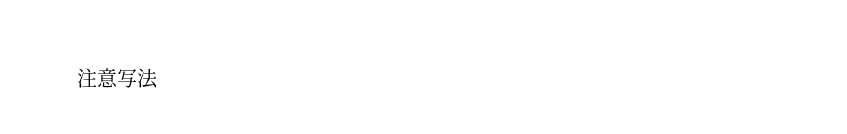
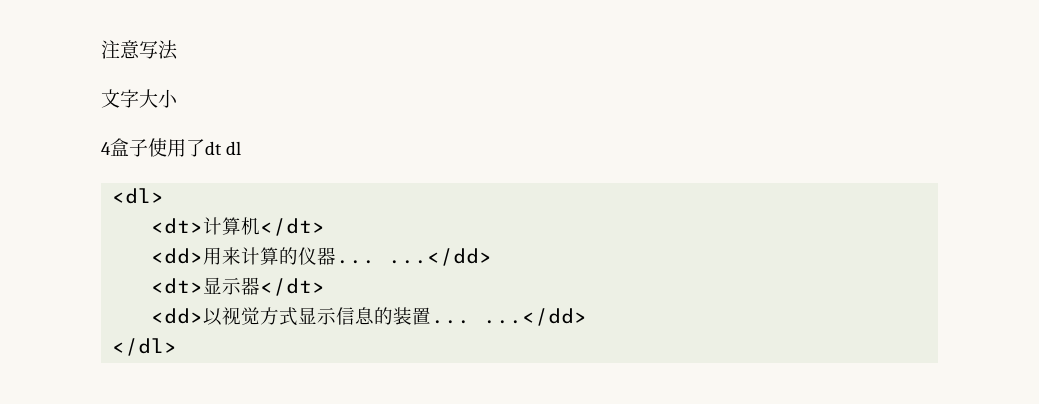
+ 文字大小
+ 4盒子使用了dt dl
+ <dl>
+ <dt>计算机</dt>
+ <dd>用来计算的仪器... ...</dd>
+ <dt>显示器</dt>
+ <dd>以视觉方式显示信息的装置... ...</dd>
+ </dl>

